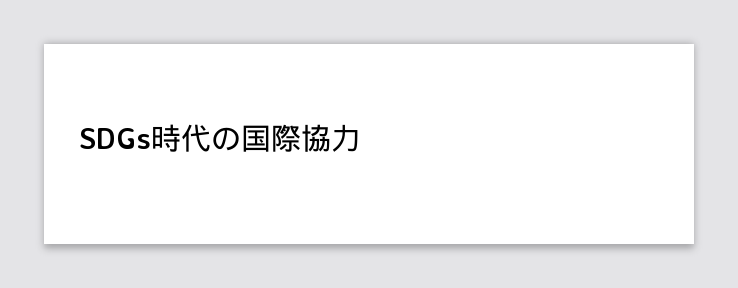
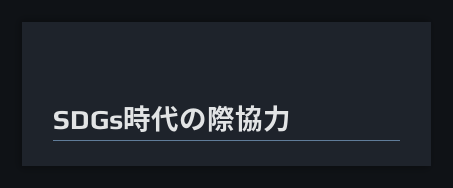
- SDGs時代の国際協力
+ SDGs時代の際協力

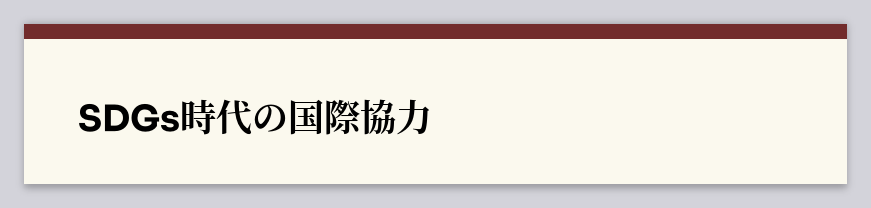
- SDGs時代の際協力
+ SDGs時代の国際協力

